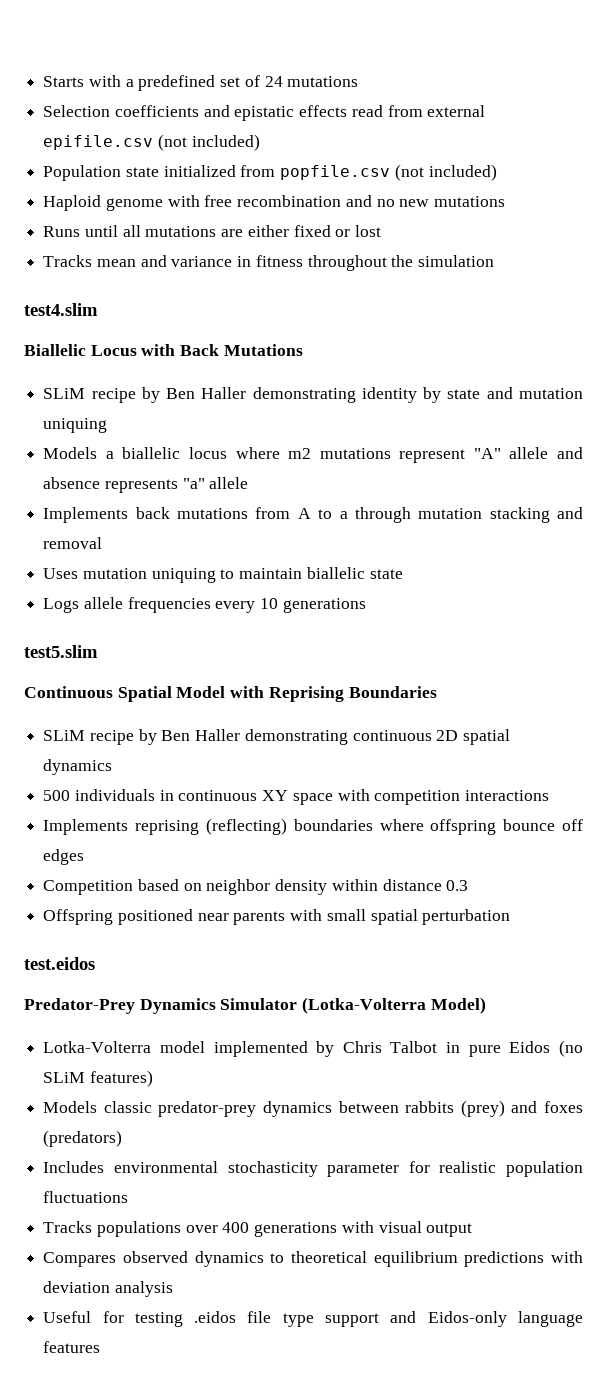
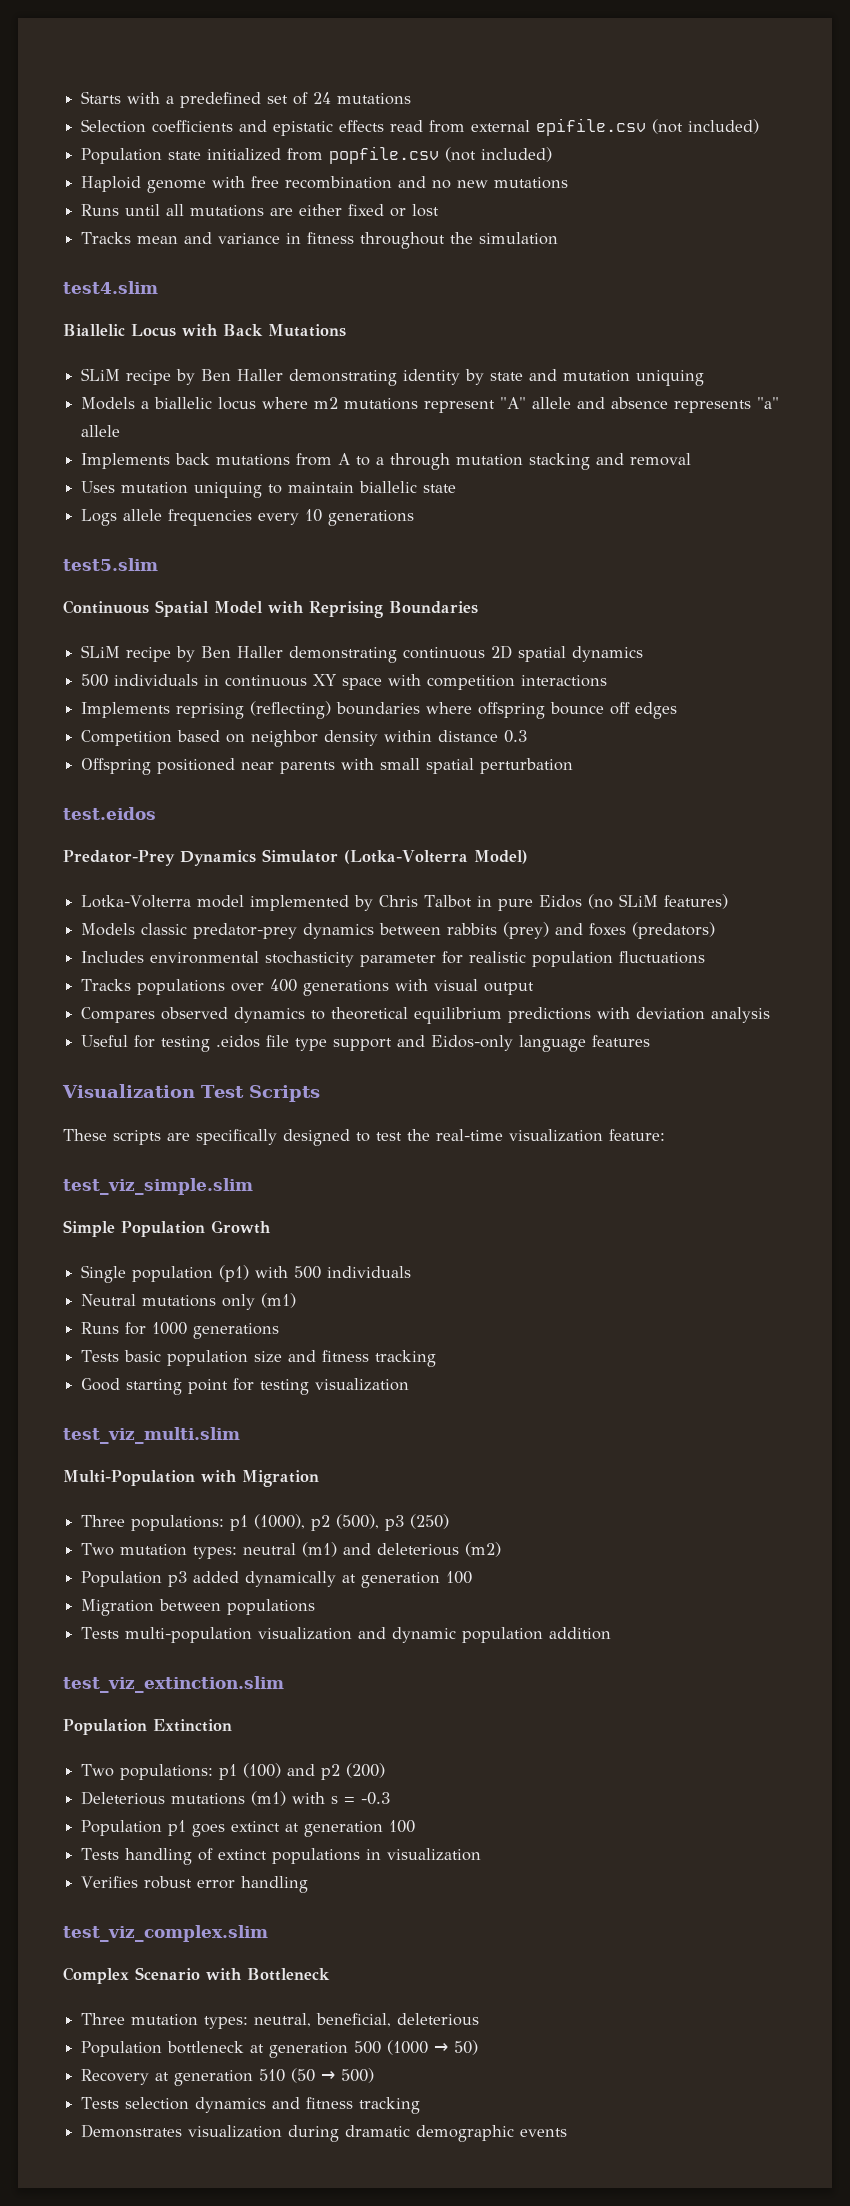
+ Visualization Test Scripts
+ These scripts are specifically designed to test the real-time visualization feature:
+ test_viz_simple.slim
+ Simple Population Growth
+ Single population (p1) with 500 individuals
+ Neutral mutations only (m1)
+ Runs for 1000 generations
+ Tests basic population size and fitness tracking
+ Good starting point for testing visualization
+ test_viz_multi.slim
+ Multi-Population with Migration
+ Three populations: p1 (1000), p2 (500), p3 (250)
+ Two mutation types: neutral (m1) and deleterious (m2)
+ Population p3 added dynamically at generation 100
+ Migration between populations
+ Tests multi-population visualization and dynamic population addition
+ test_viz_extinction.slim
+ Population Extinction
+ Two populations: p1 (100) and p2 (200)
+ Deleterious mutations (m1) with s = -0.3
+ Population p1 goes extinct at generation 100
+ Tests handling of extinct populations in visualization
+ Verifies robust error handling
+ test_viz_complex.slim
+ Complex Scenario with Bottleneck
+ Three mutation types: neutral, beneficial, deleterious
+ Population bottleneck at generation 500 (1000 → 50)
+ Recovery at generation 510 (50 → 500)
+ Tests selection dynamics and fitness tracking
+ Demonstrates visualization during dramatic demographic events

